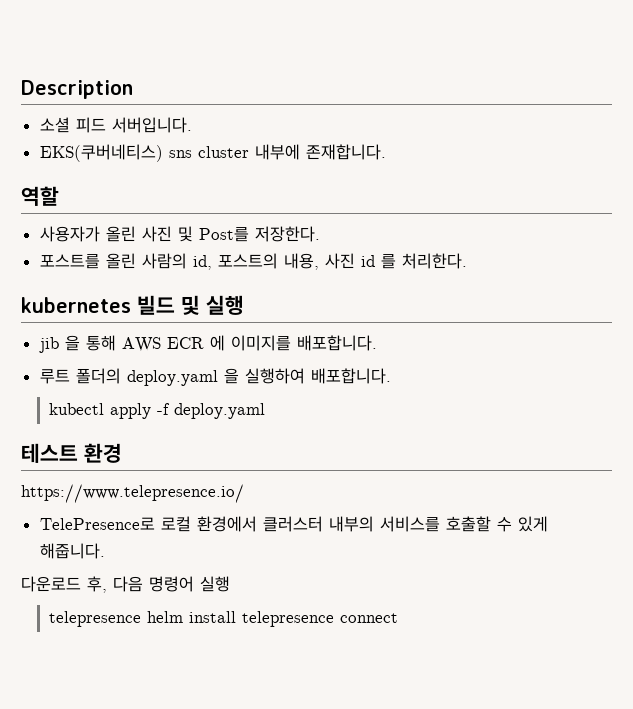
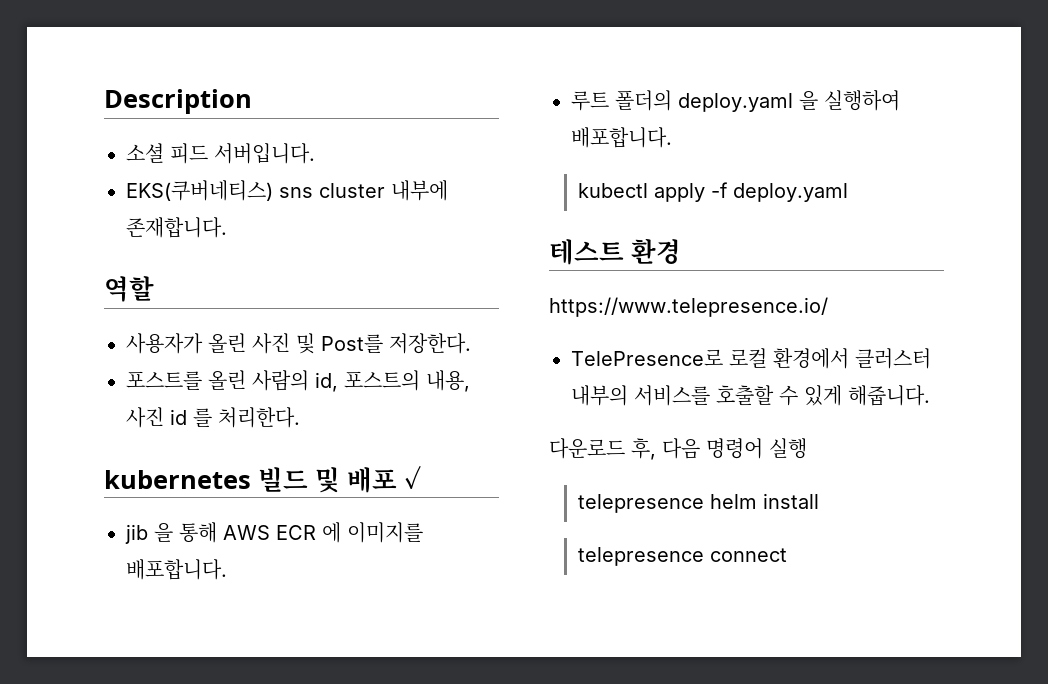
- kubernetes 빌드 및 실행
+ kubernetes 빌드 및 배포 ✓
- telepresence helm install telepresence connect
+ telepresence helm install
+ telepresence connect

